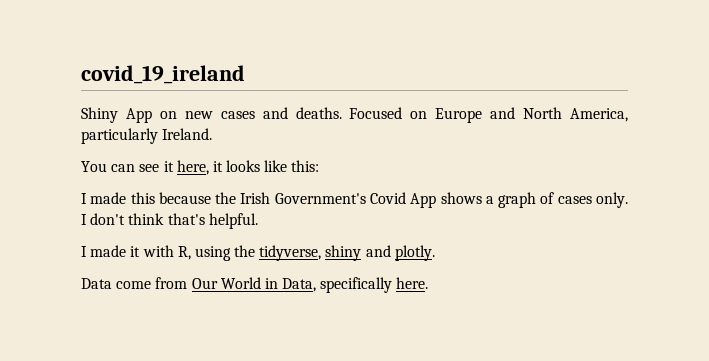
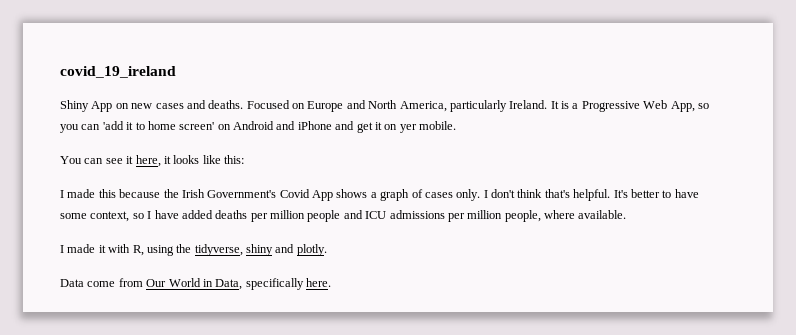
+ It is a Progressive Web App, so you can 'add it to home screen' on Android and iPhone and get it on yer mobile.
+ It's better to have some context, so I have added deaths per million people and ICU admissions per million people, where available.

